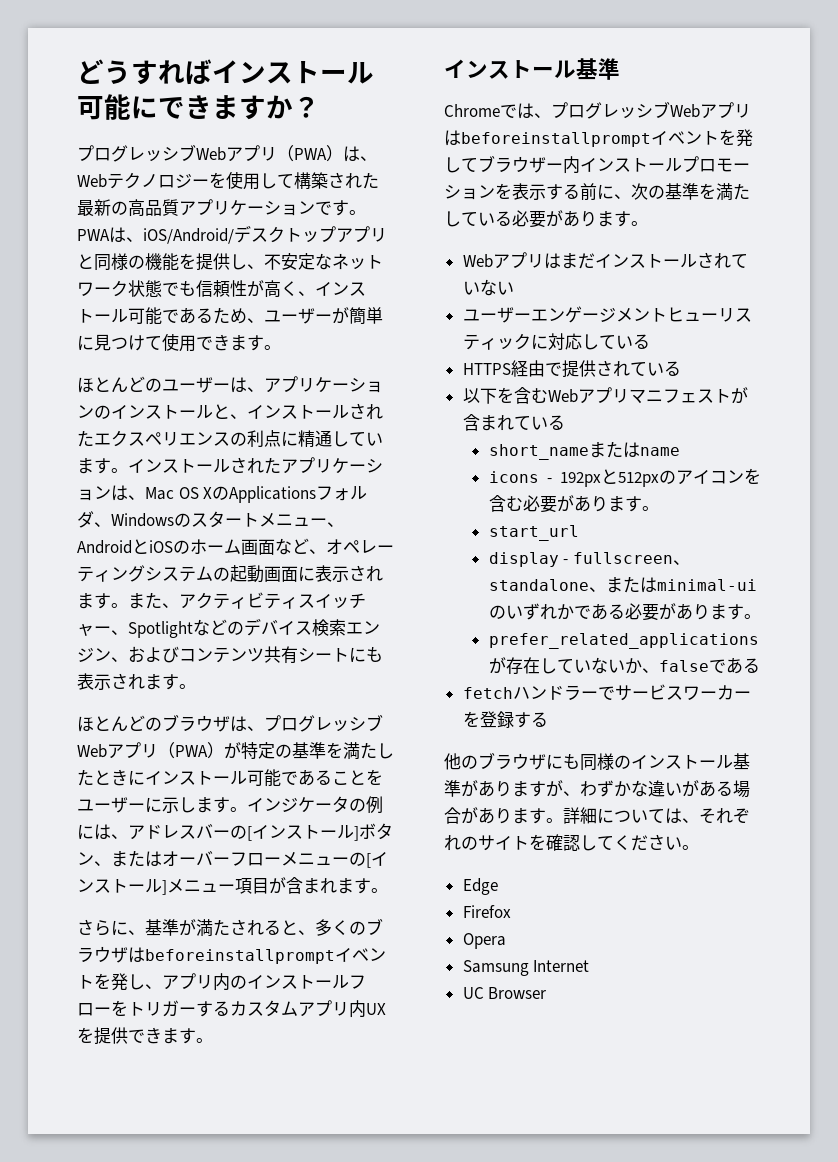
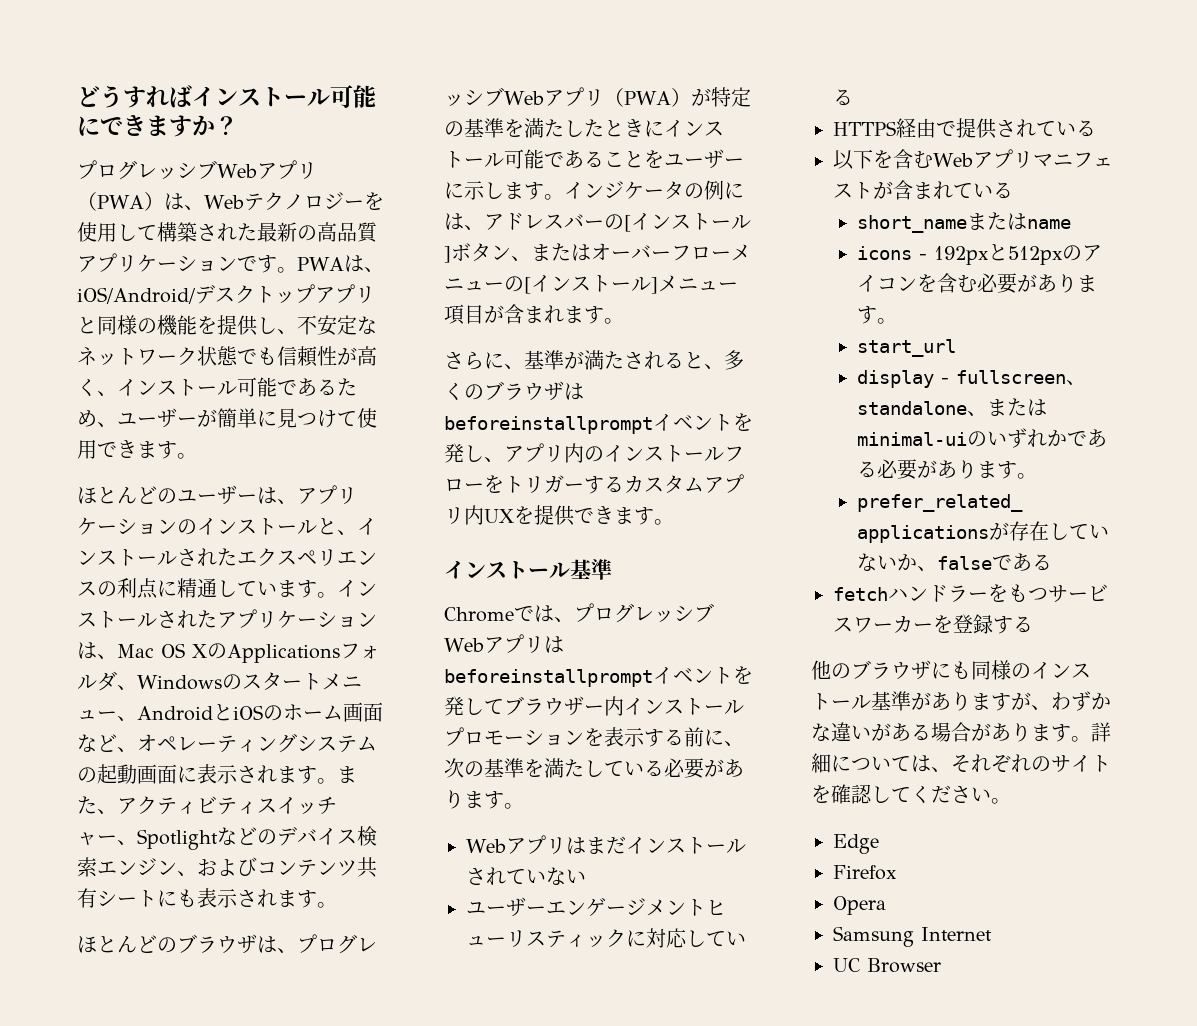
- fetchハンドラーでサービスワーカーを登録する
+ fetchハンドラーをもつサービスワーカーを登録する

